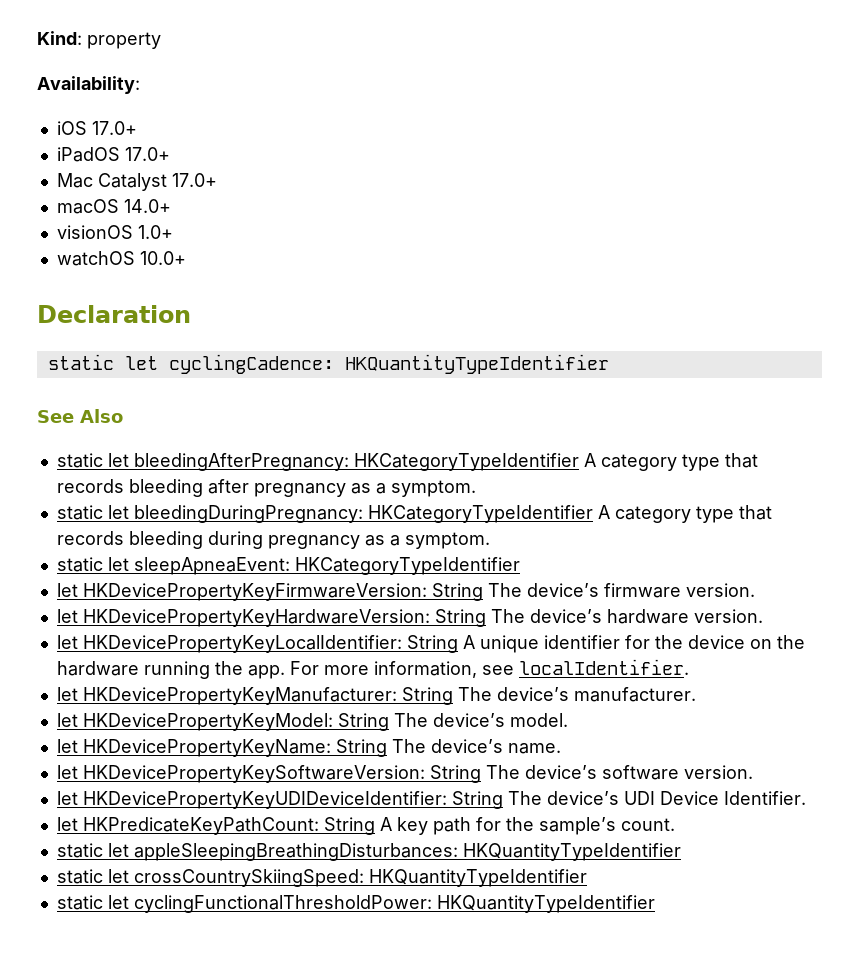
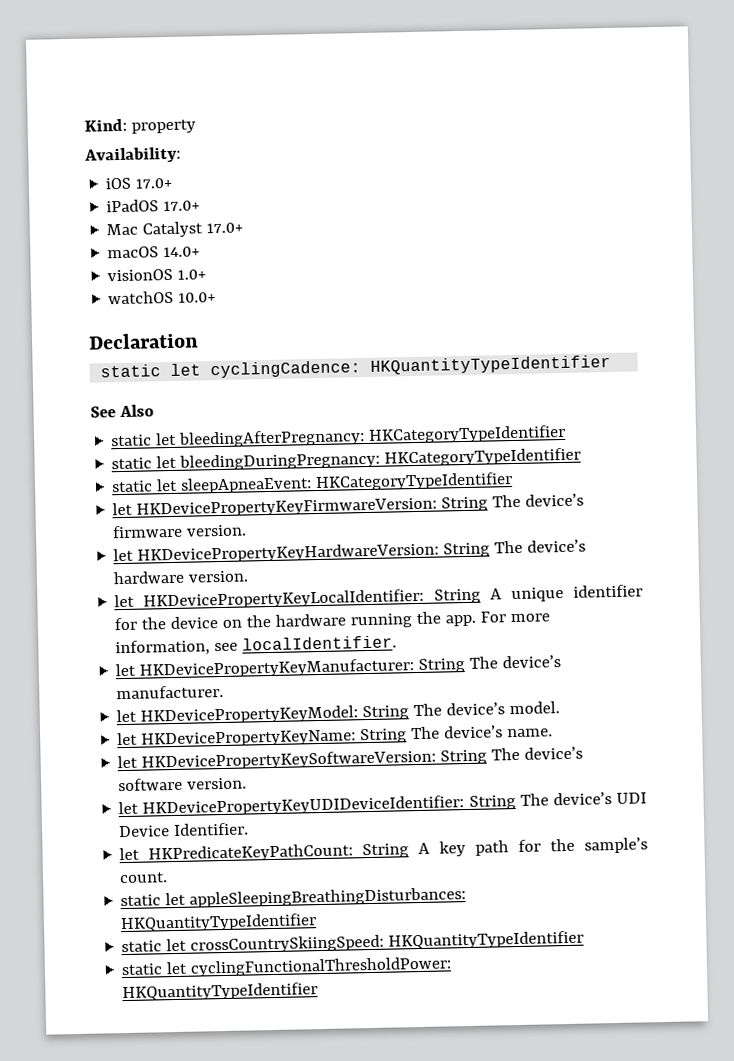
- static let bleedingAfterPregnancy: HKCategoryTypeIdentifier A category type that records bleeding after pregnancy as a symptom.
- static let bleedingDuringPregnancy: HKCategoryTypeIdentifier A category type that records bleeding during pregnancy as a symptom.
+ static let bleedingAfterPregnancy: HKCategoryTypeIdentifier
+ static let bleedingDuringPregnancy: HKCategoryTypeIdentifier

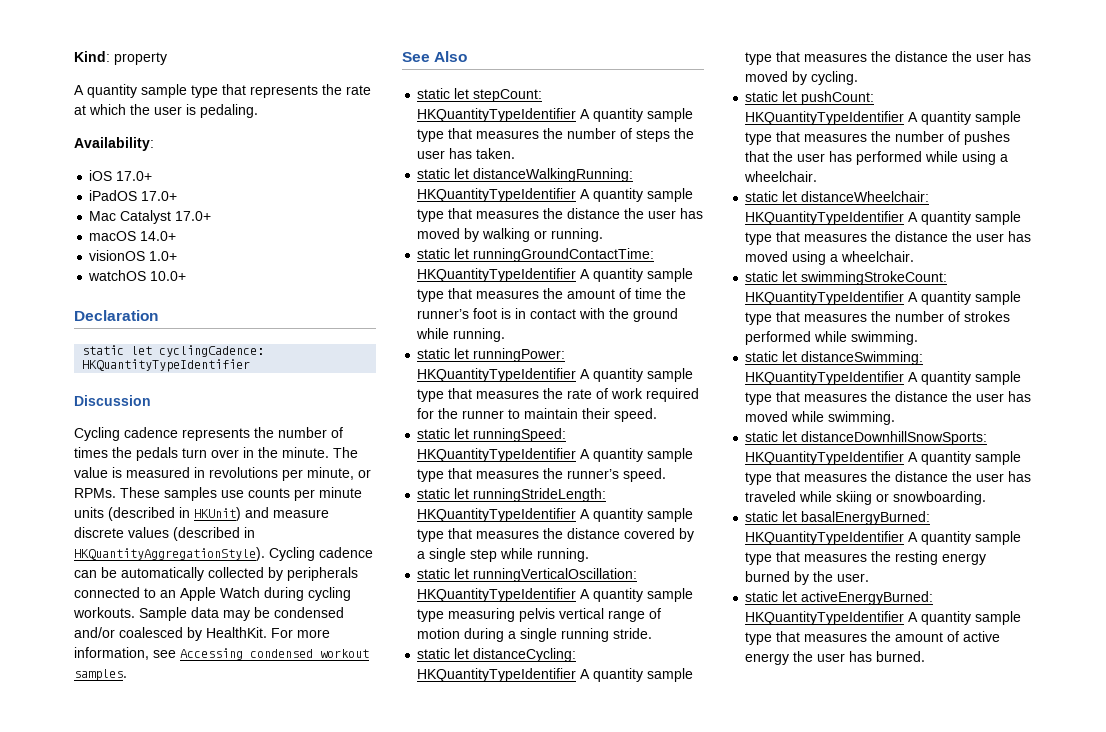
+ A quantity sample type that represents the rate at which the user is pedaling.
+ Discussion
+ Cycling cadence represents the number of times the pedals turn over in the minute. The value is measured in revolutions per minute, or RPMs. These samples use counts per minute units (described in HKUnit) and measure discrete values (described in HKQuantityAggregationStyle). Cycling cadence can be automatically collected by peripherals connected to an Apple Watch during cycling workouts. Sample data may be condensed and/or coalesced by HealthKit. For more information, see Accessing condensed workout samples.
  See Also
- static let bleedingAfterPregnancy: HKCategoryTypeIdentifier
- static let bleedingDuringPregnancy: HKCategoryTypeIdentifier
- static let sleepApneaEvent: HKCategoryTypeIdentifier
- let HKDevicePropertyKeyFirmwareVersion: String The device’s firmware version.
- let HKDevicePropertyKeyHardwareVersion: String The device’s hardware version.
- let HKDevicePropertyKeyLocalIdentifier: String A unique identifier for the device on the hardware running the app. For more information, see localIdentifier.
- let HKDevicePropertyKeyManufacturer: String The device’s manufacturer.
- let HKDevicePropertyKeyModel: String The device’s model.
- let HKDevicePropertyKeyName: String The device’s name.
- let HKDevicePropertyKeySoftwareVersion: String The device’s software version.
- let HKDevicePropertyKeyUDIDeviceIdentifier: String The device’s UDI Device Identifier.
- let HKPredicateKeyPathCount: String A key path for the sample’s count.
- static let appleSleepingBreathingDisturbances: HKQuantityTypeIdentifier
- static let crossCountrySkiingSpeed: HKQuantityTypeIdentifier
- static let cyclingFunctionalThresholdPower: HKQuantityTypeIdentifier
+ static let stepCount: HKQuantityTypeIdentifier A quantity sample type that measures the number of steps the user has taken.
+ static let distanceWalkingRunning: HKQuantityTypeIdentifier A quantity sample type that measures the distance the user has moved by walking or running.
+ static let runningGroundContactTime: HKQuantityTypeIdentifier A quantity sample type that measures the amount of time the runner’s foot is in contact with the ground while running.
+ static let runningPower: HKQuantityTypeIdentifier A quantity sample type that measures the rate of work required for the runner to maintain their speed.
+ static let runningSpeed: HKQuantityTypeIdentifier A quantity sample type that measures the runner’s speed.
+ static let runningStrideLength: HKQuantityTypeIdentifier A quantity sample type that measures the distance covered by a single step while running.
+ static let runningVerticalOscillation: HKQuantityTypeIdentifier A quantity sample type measuring pelvis vertical range of motion during a single running stride.
+ static let distanceCycling: HKQuantityTypeIdentifier A quantity sample type that measures the distance the user has moved by cycling.
+ static let pushCount: HKQuantityTypeIdentifier A quantity sample type that measures the number of pushes that the user has performed while using a wheelchair.
+ static let distanceWheelchair: HKQuantityTypeIdentifier A quantity sample type that measures the distance the user has moved using a wheelchair.
+ static let swimmingStrokeCount: HKQuantityTypeIdentifier A quantity sample type that measures the number of strokes performed while swimming.
+ static let distanceSwimming: HKQuantityTypeIdentifier A quantity sample type that measures the distance the user has moved while swimming.
+ static let distanceDownhillSnowSports: HKQuantityTypeIdentifier A quantity sample type that measures the distance the user has traveled while skiing or snowboarding.
+ static let basalEnergyBurned: HKQuantityTypeIdentifier A quantity sample type that measures the resting energy burned by the user.
+ static let activeEnergyBurned: HKQuantityTypeIdentifier A quantity sample type that measures the amount of active energy the user has burned.

